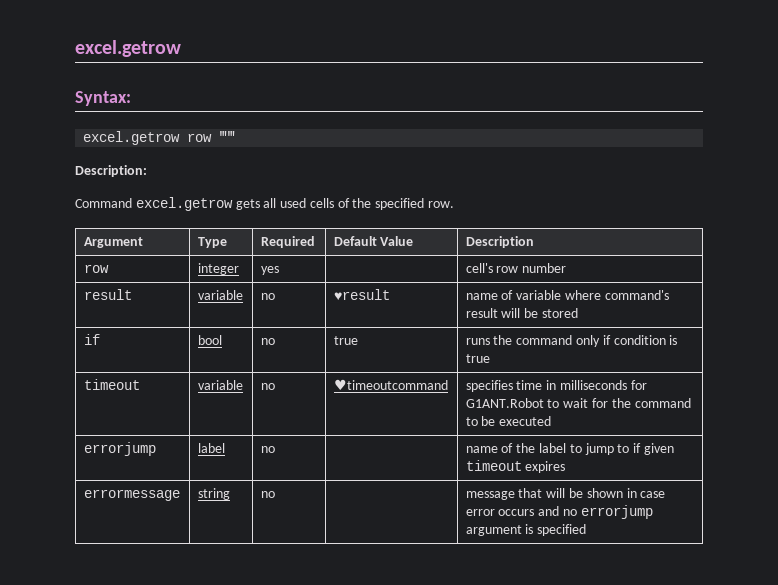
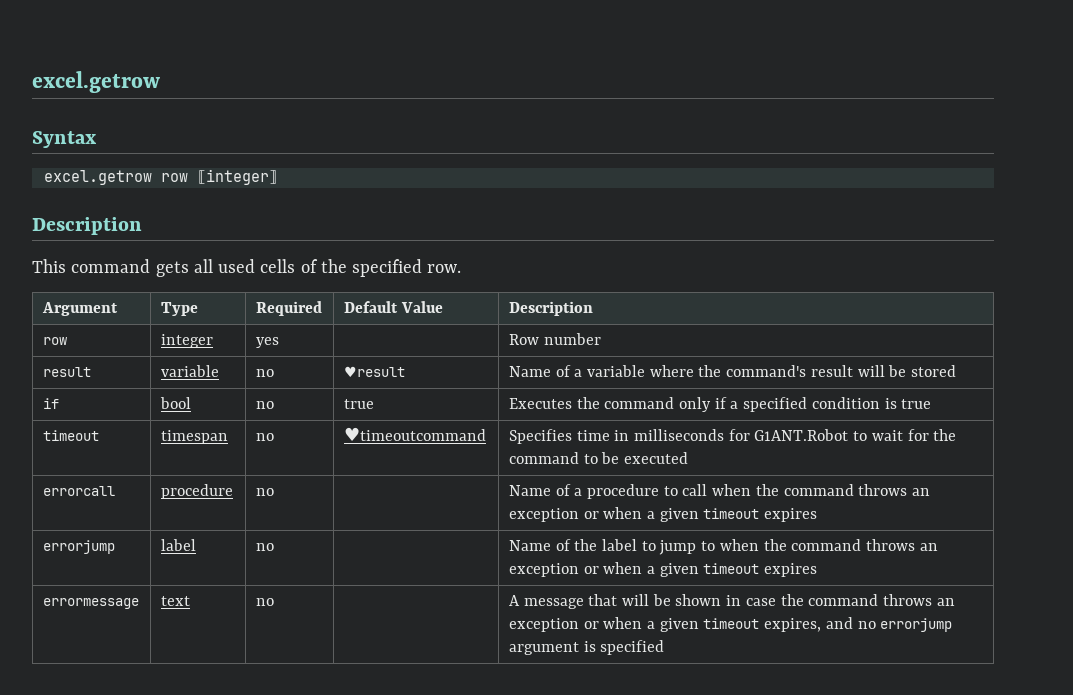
- Syntax:
+ Syntax
- excel.getrow row ‴‴
- Description:
- Command excel.getrow gets all used cells of the specified row.
+ excel.getrow row ⟦integer⟧
+ Description
+ This command gets all used cells of the specified row.
- row | integer | yes | | cell's row number
+ row | integer | yes | | Row number
- result | variable | no | ♥result | name of variable where command's result will be stored
+ result | variable | no | ♥result | Name of a variable where the command's result will be stored
- if | bool | no | true | runs the command only if condition is true
+ if | bool | no | true | Executes the command only if a specified condition is true
- timeout | variable | no | ♥timeoutcommand | specifies time in milliseconds for G1ANT.Robot to wait for the command to be executed
+ timeout | timespan | no | ♥timeoutcommand | Specifies time in milliseconds for G1ANT.Robot to wait for the command to be executed
+ errorcall | procedure | no | | Name of a procedure to call when the command throws an exception or when a given timeout expires
- errorjump | label | no | | name of the label to jump to if given timeout expires
+ errorjump | label | no | | Name of the label to jump to when the command throws an exception or when a given timeout expires
- errormessage | string | no | | message that will be shown in case error occurs and no errorjump argument is specified
+ errormessage | text | no | | A message that will be shown in case the command throws an exception or when a given timeout expires, and no errorjump argument is specified

